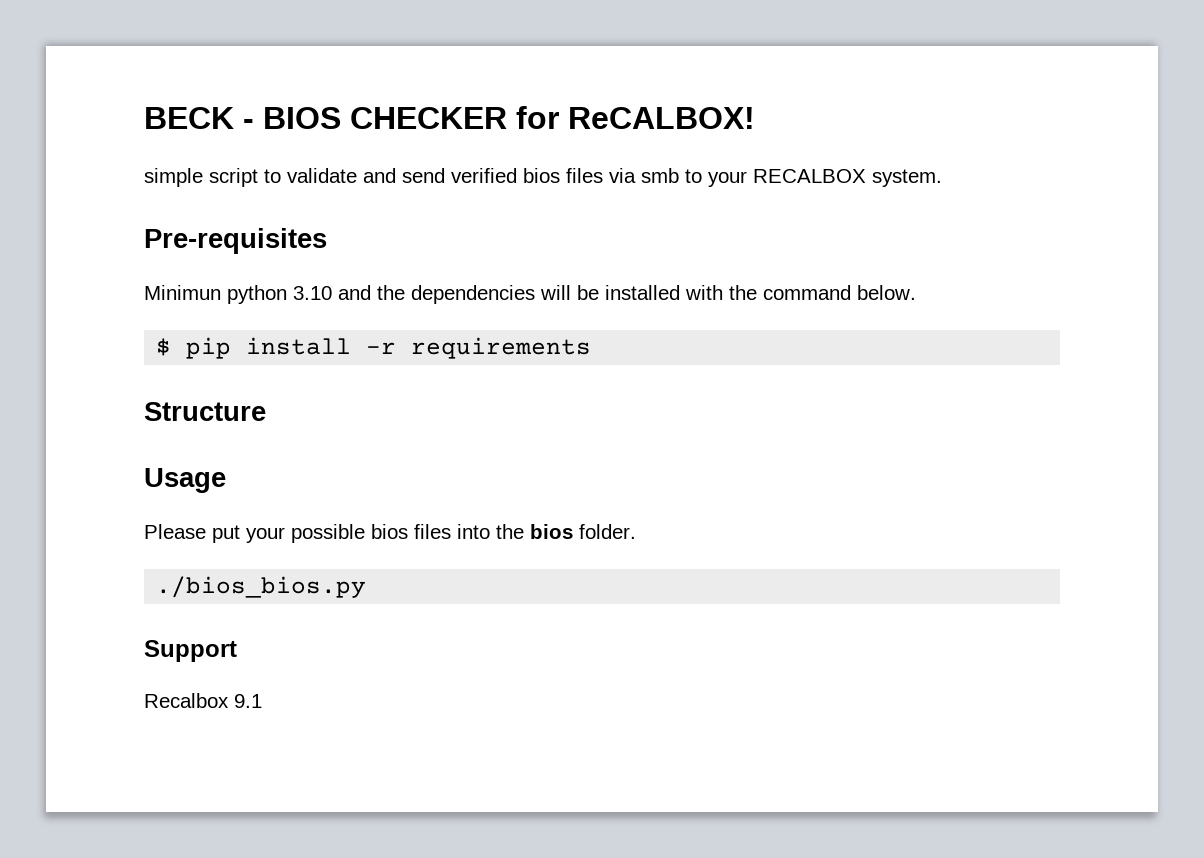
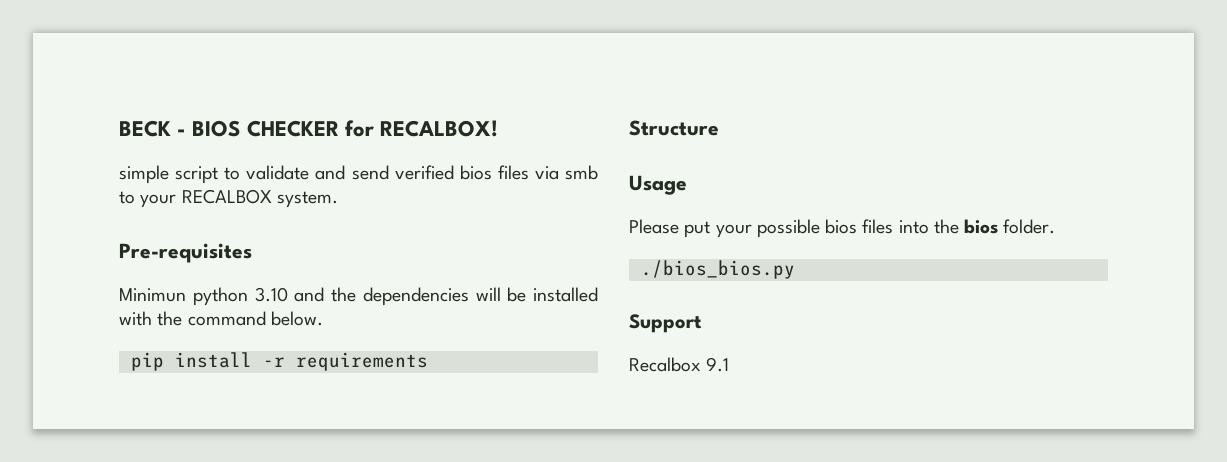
- BECK - BIOS CHECKER for ReCALBOX!
+ BECK - BIOS CHECKER for RECALBOX!
- $ pip install -r requirements
+ pip install -r requirements

